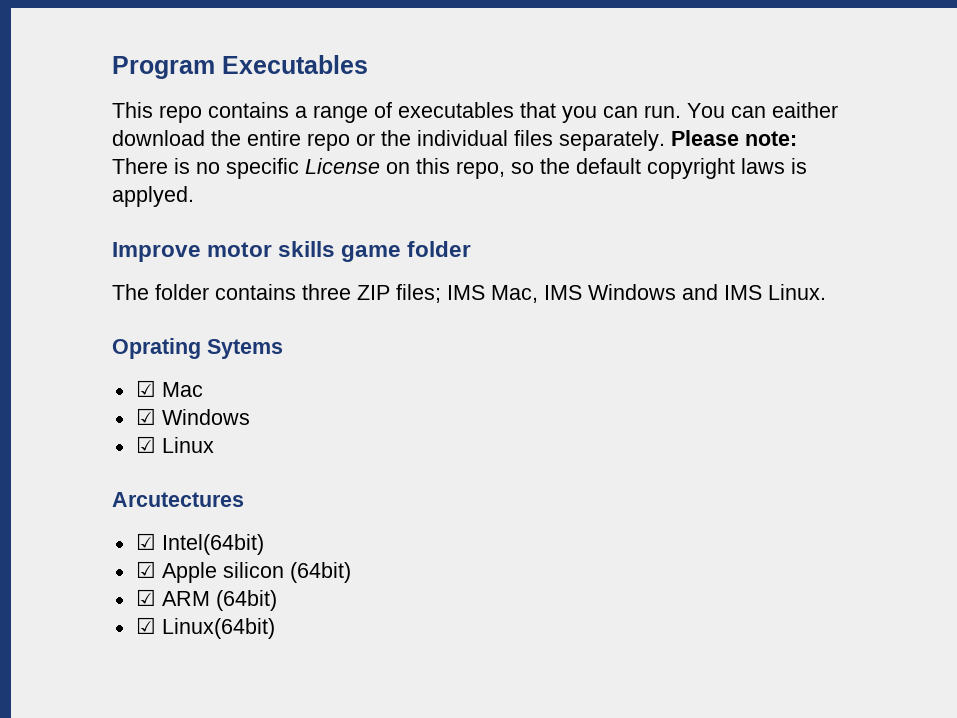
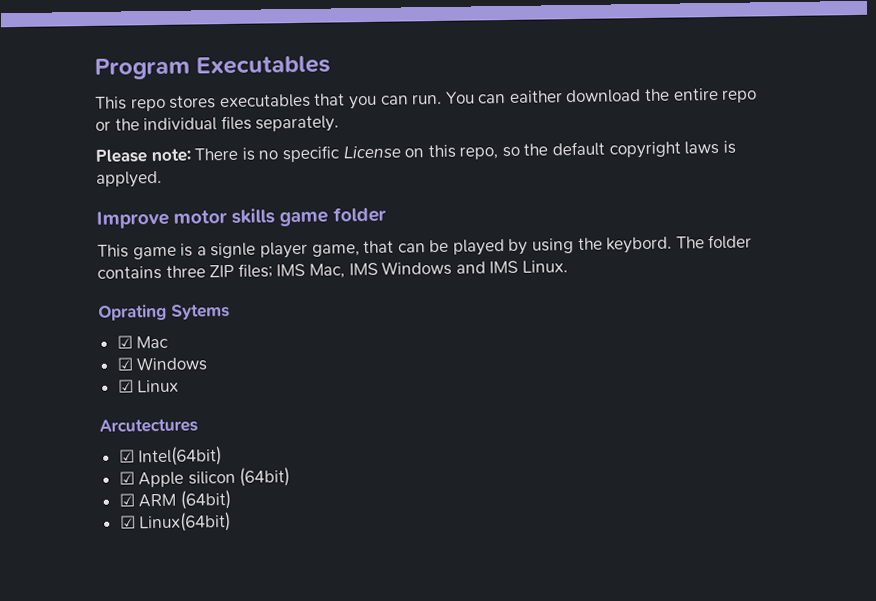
- This repo contains a range of executables that you can run.
+ This repo stores executables that you can run.
- You can eaither download the entire repo or the individual files separately. Please note: There is no specific License on this repo, so the default copyright laws is applyed.
+ You can eaither download the entire repo or the individual files separately.
+ Please note: There is no specific License on this repo, so the default copyright laws is applyed.
+ This game is a signle player game, that can be played by using the keybord.

